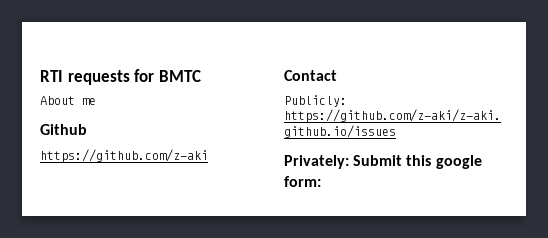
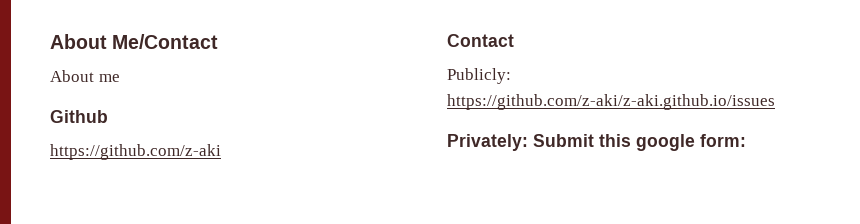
- RTI requests for BMTC
+ About Me/Contact

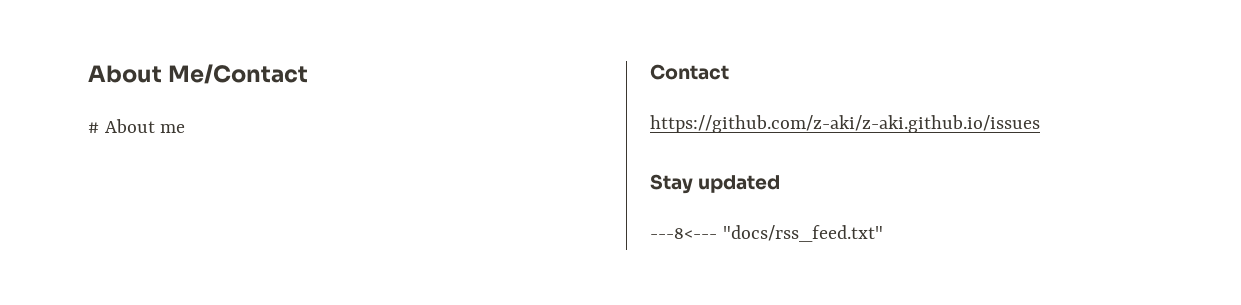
- About me
+ # About me
- Github
- https://github.com/z-aki
- Publicly: https://github.com/z-aki/z-aki.github.io/issues
+ https://github.com/z-aki/z-aki.github.io/issues
- Privately: Submit this google form:
+ Stay updated
+ ---8<--- "docs/rss_feed.txt"

